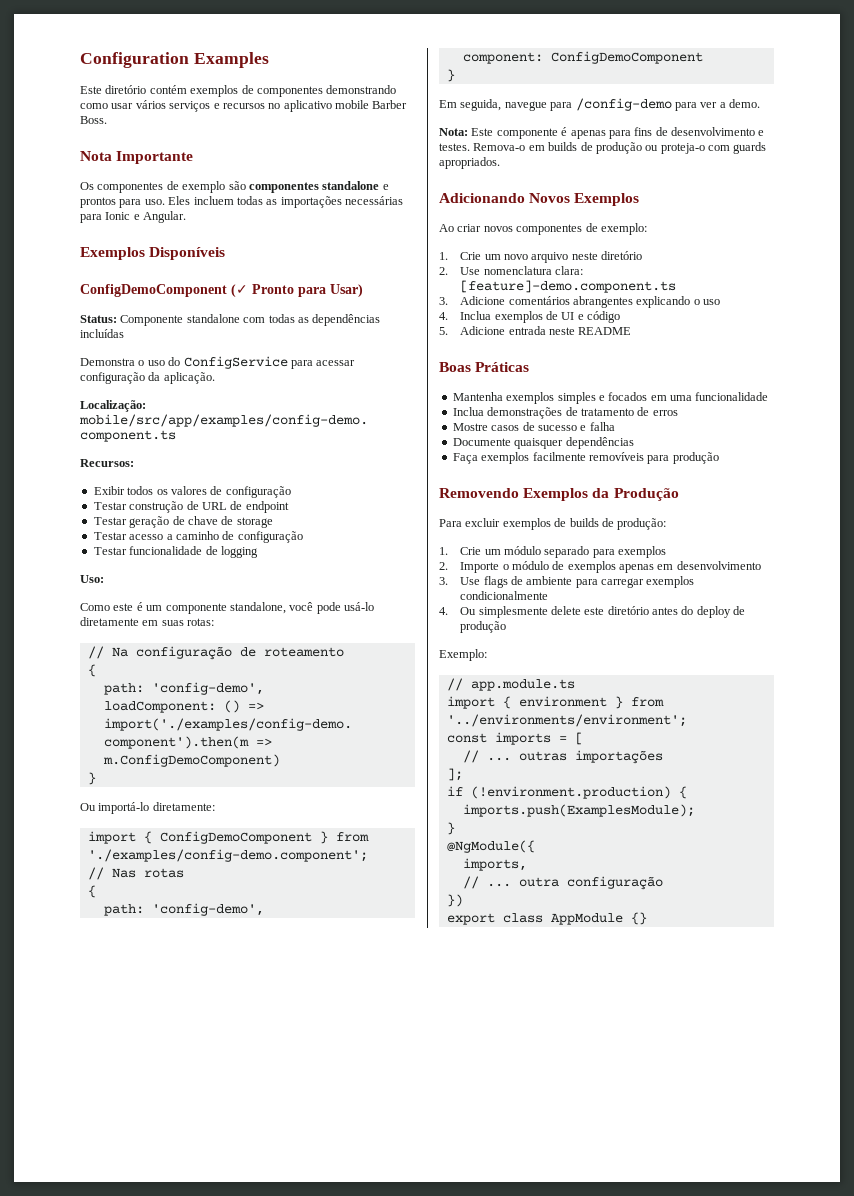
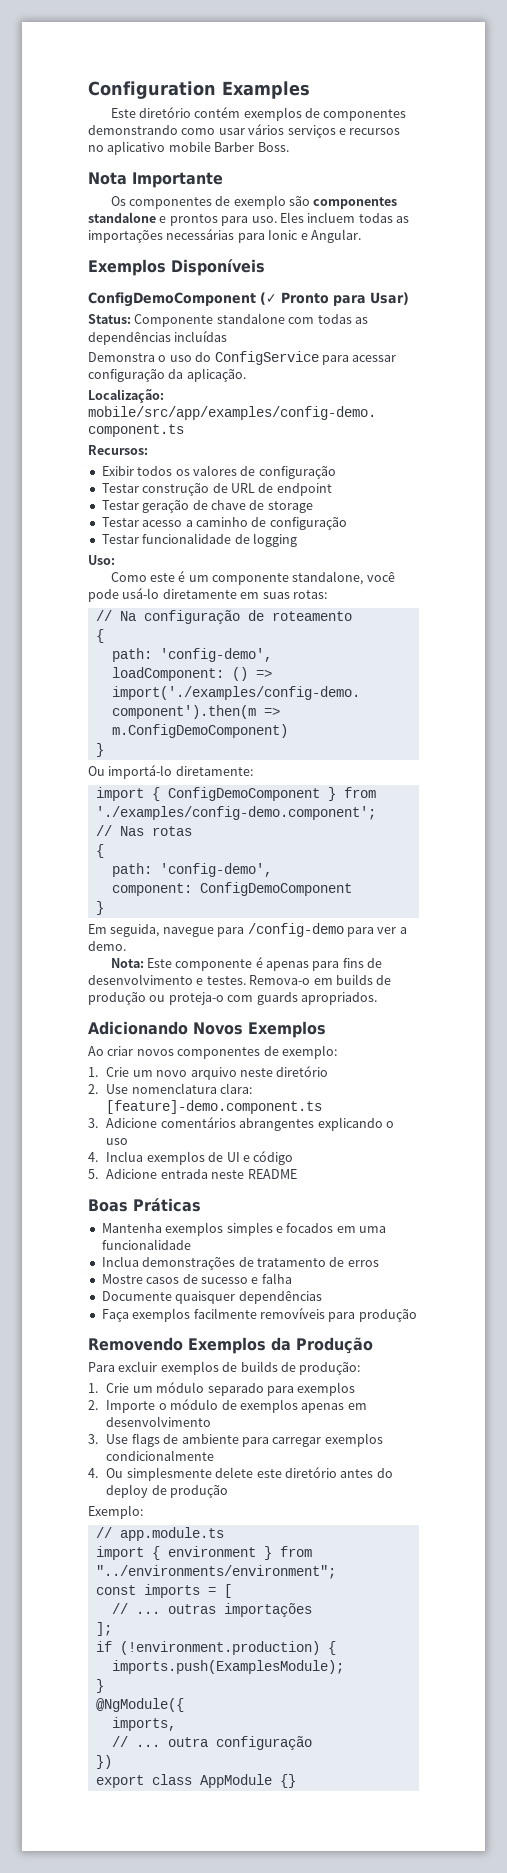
- import { environment } from '../environments/environment';
+ import { environment } from "../environments/environment";

